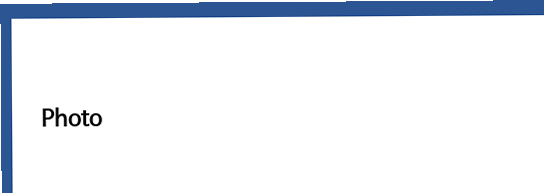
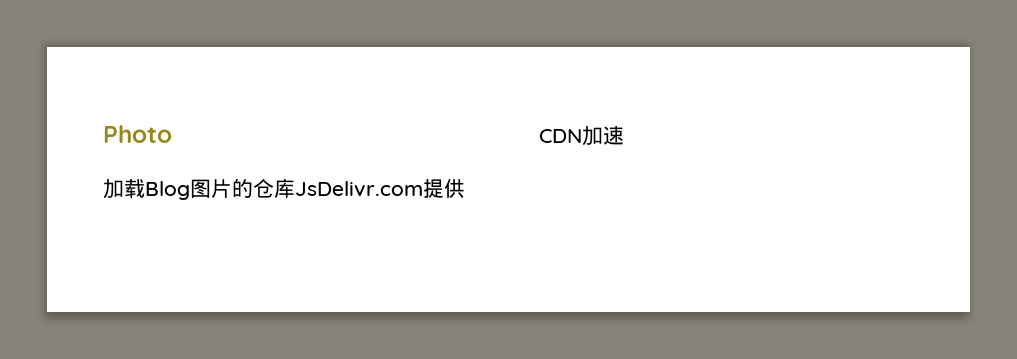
+ 加载Blog图片的仓库JsDelivr.com提供CDN加速

